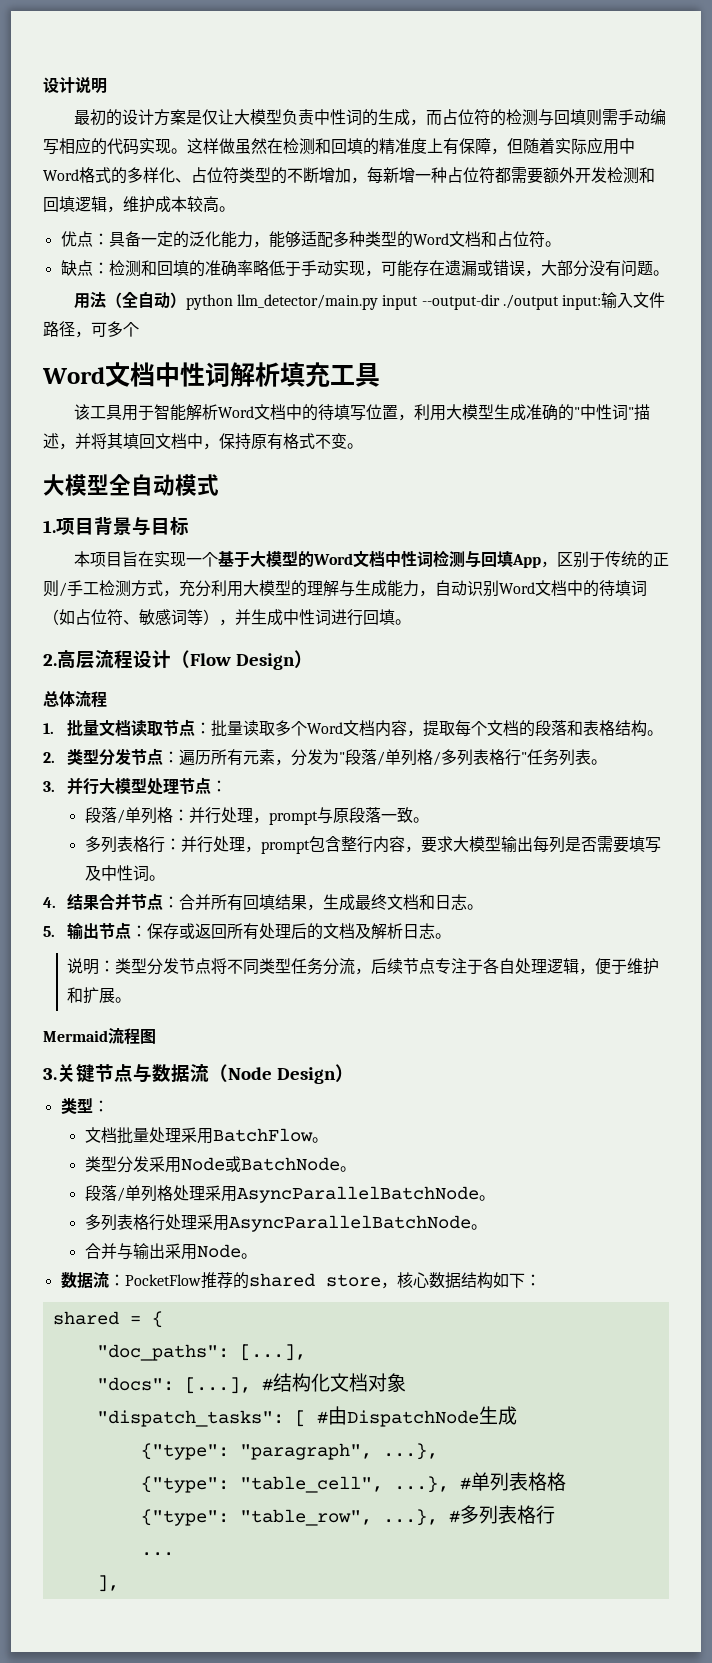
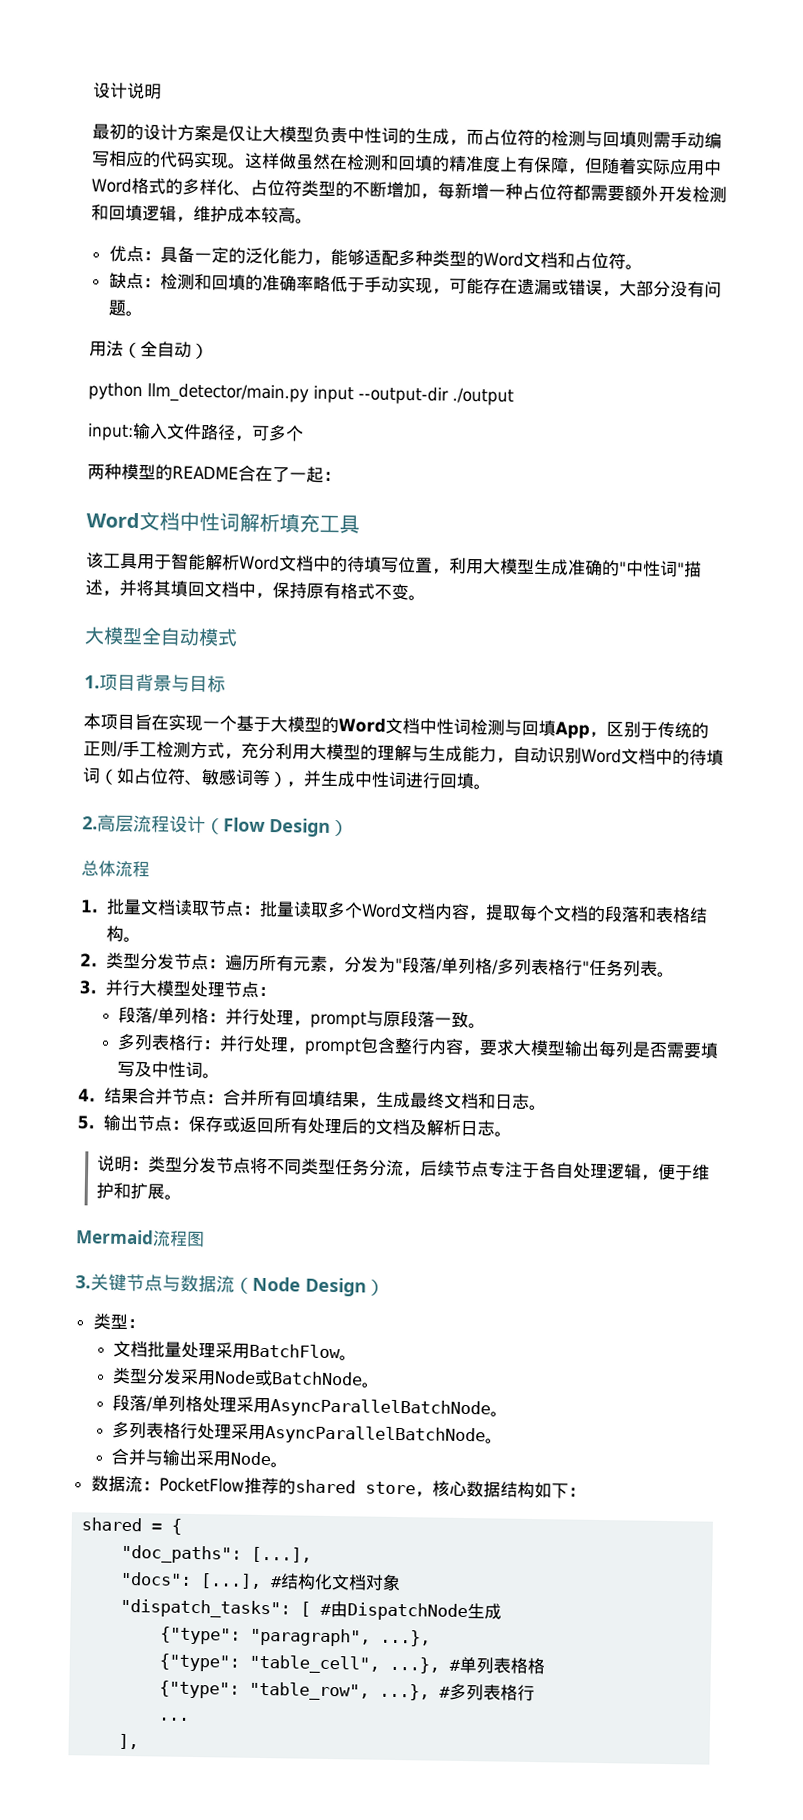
- 用法（全自动）python llm_detector/main.py input --output-dir ./output input:输入文件路径，可多个
+ 用法（全自动）
+ python llm_detector/main.py input --output-dir ./output
+ input:输入文件路径，可多个
+ 两种模型的README合在了一起：

